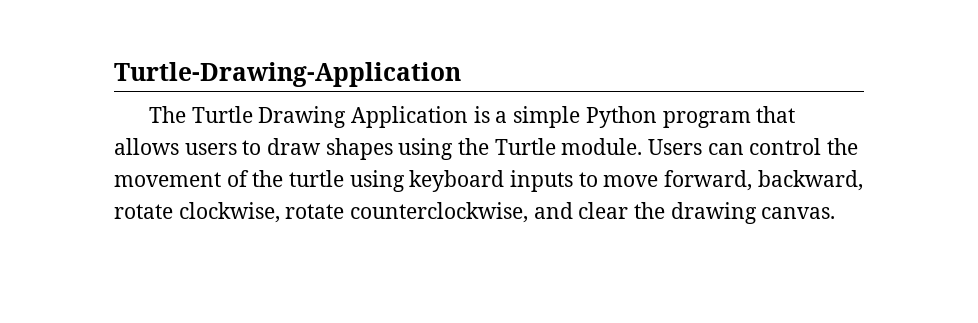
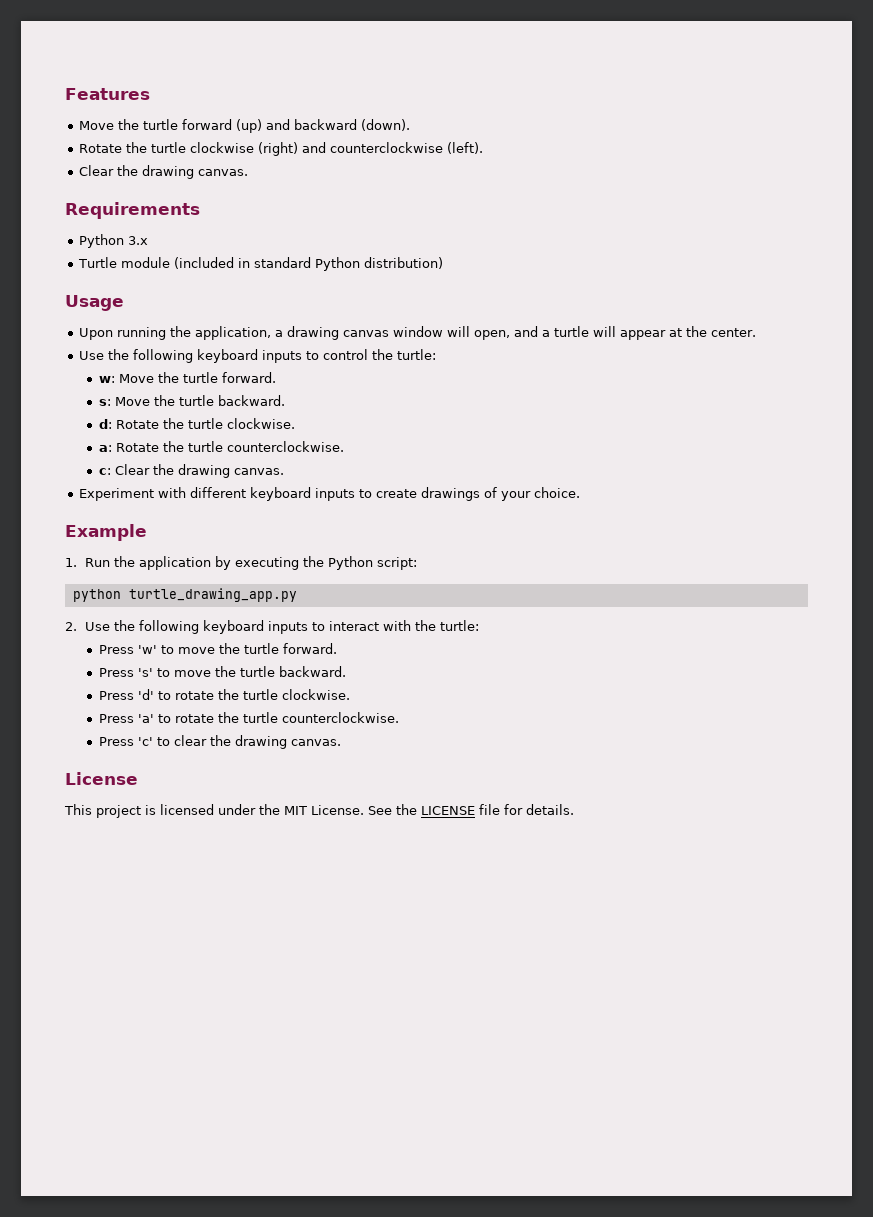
- Turtle-Drawing-Application
- The Turtle Drawing Application is a simple Python program that allows users to draw shapes using the Turtle module. Users can control the movement of the turtle using keyboard inputs to move forward, backward, rotate clockwise, rotate counterclockwise, and clear the drawing canvas.
+ Features
+ Move the turtle forward (up) and backward (down).
+ Rotate the turtle clockwise (right) and counterclockwise (left).
+ Clear the drawing canvas.
+ Requirements
+ Python 3.x
+ Turtle module (included in standard Python distribution)
+ Usage
+ Upon running the application, a drawing canvas window will open, and a turtle will appear at the center.
+ Use the following keyboard inputs to control the turtle:
+ w: Move the turtle forward.
+ s: Move the turtle backward.
+ d: Rotate the turtle clockwise.
+ a: Rotate the turtle counterclockwise.
+ c: Clear the drawing canvas.
+ Experiment with different keyboard inputs to create drawings of your choice.
+ Example
+ 1. Run the application by executing the Python script:
+ python turtle_drawing_app.py
+ 2. Use the following keyboard inputs to interact with the turtle:
+ Press 'w' to move the turtle forward.
+ Press 's' to move the turtle backward.
+ Press 'd' to rotate the turtle clockwise.
+ Press 'a' to rotate the turtle counterclockwise.
+ Press 'c' to clear the drawing canvas.
+ License
+ This project is licensed under the MIT License. See the LICENSE file for details.

